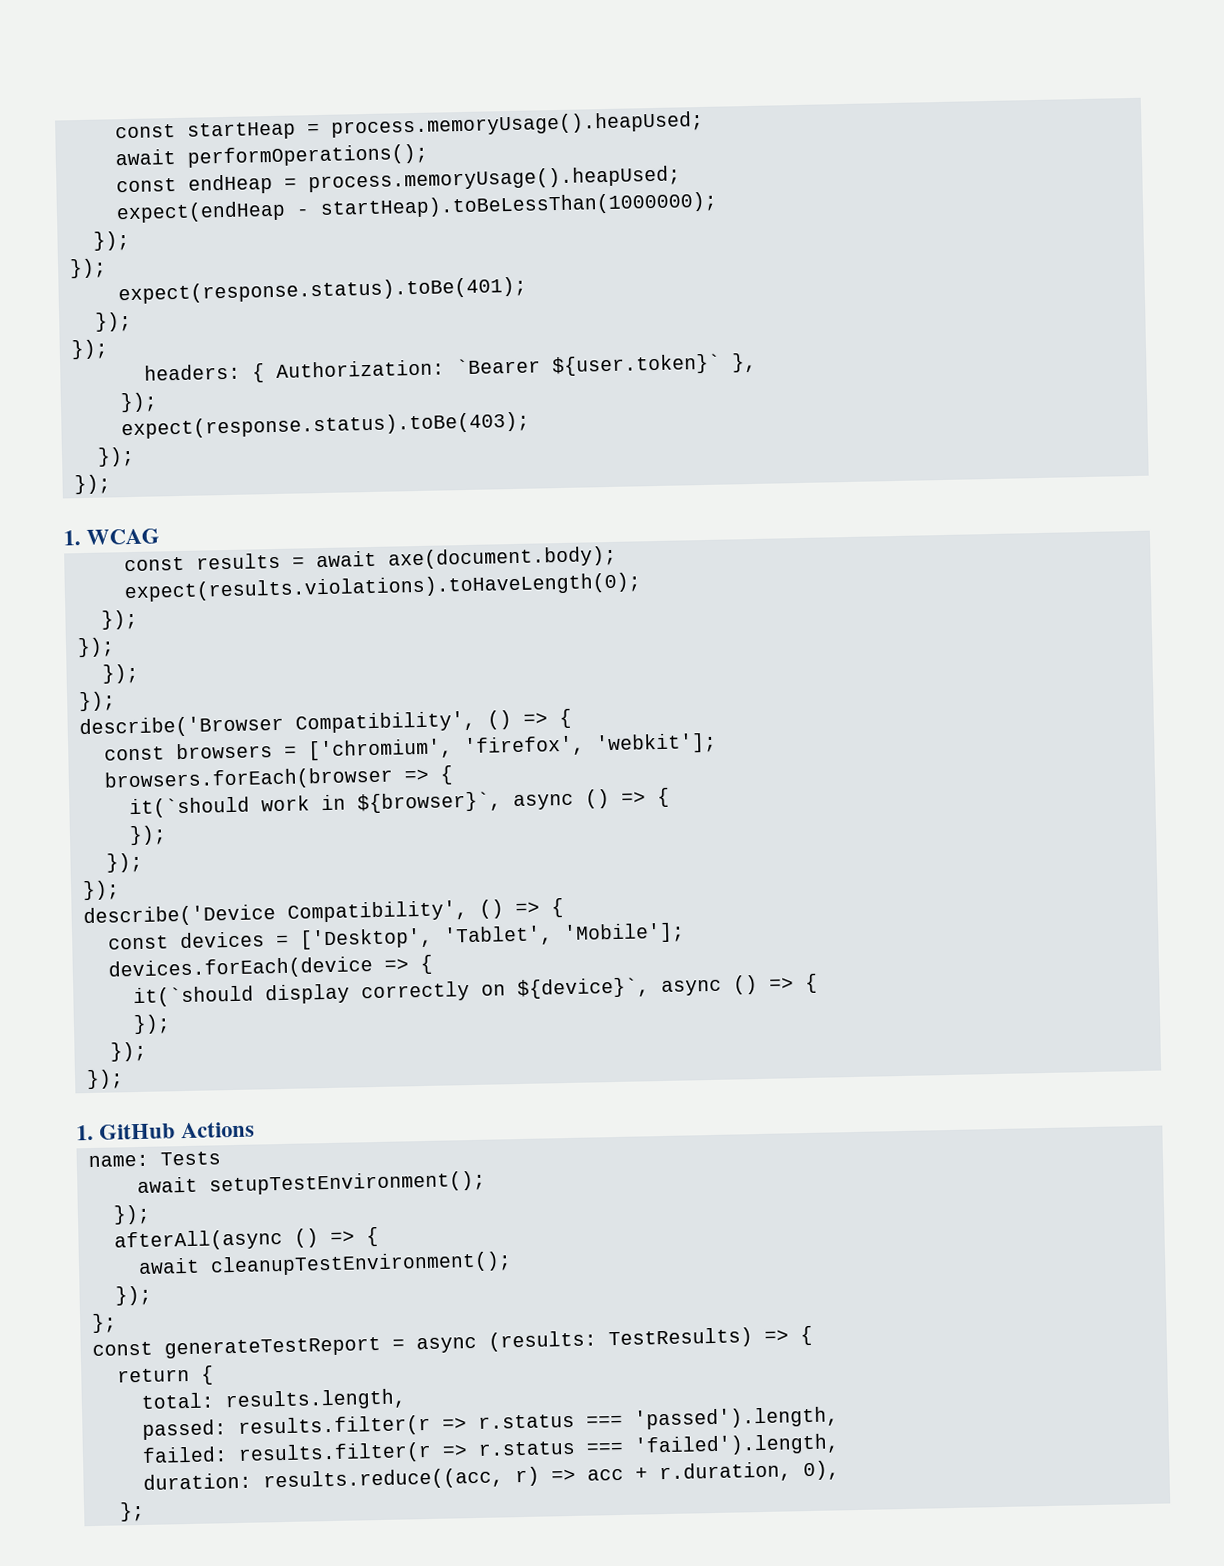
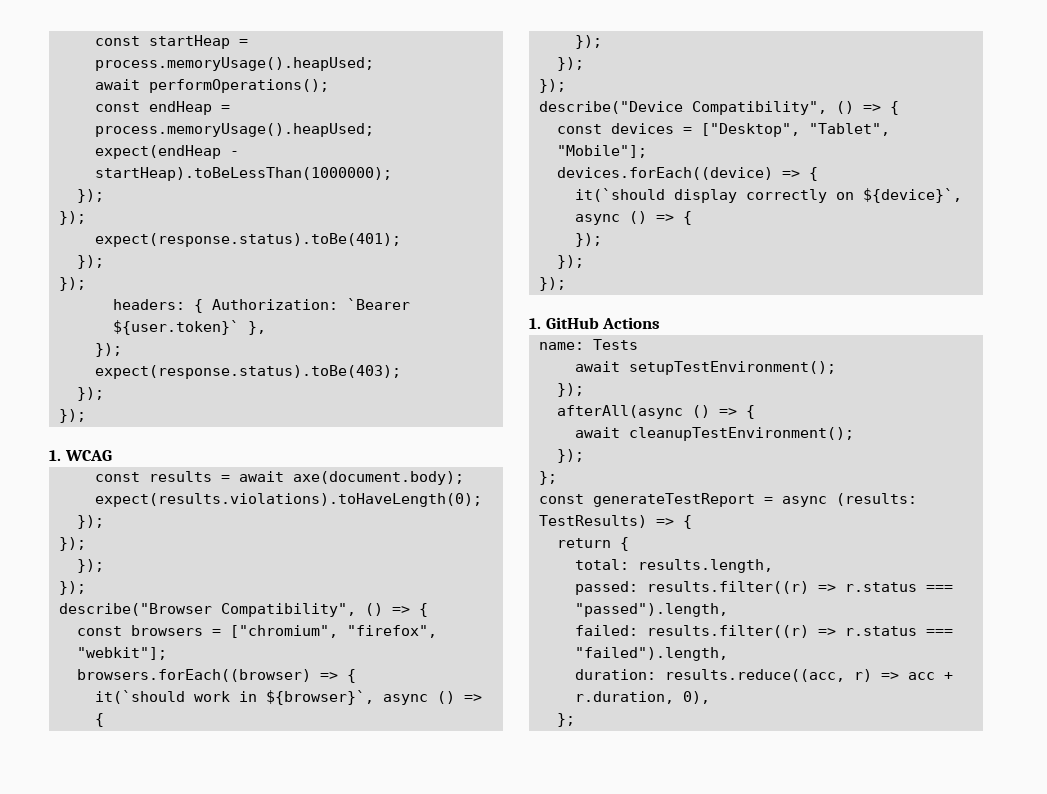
- describe('Browser Compatibility', () => {
+ describe("Browser Compatibility", () => {
- const browsers = ['chromium', 'firefox', 'webkit'];
- browsers.forEach(browser => {
+ const browsers = ["chromium", "firefox", "webkit"];
+ browsers.forEach((browser) => {
- describe('Device Compatibility', () => {
+ describe("Device Compatibility", () => {
- const devices = ['Desktop', 'Tablet', 'Mobile'];
- devices.forEach(device => {
+ const devices = ["Desktop", "Tablet", "Mobile"];
+ devices.forEach((device) => {
- passed: results.filter(r => r.status === 'passed').length,
+ passed: results.filter((r) => r.status === "passed").length,
- failed: results.filter(r => r.status === 'failed').length,
+ failed: results.filter((r) => r.status === "failed").length,

